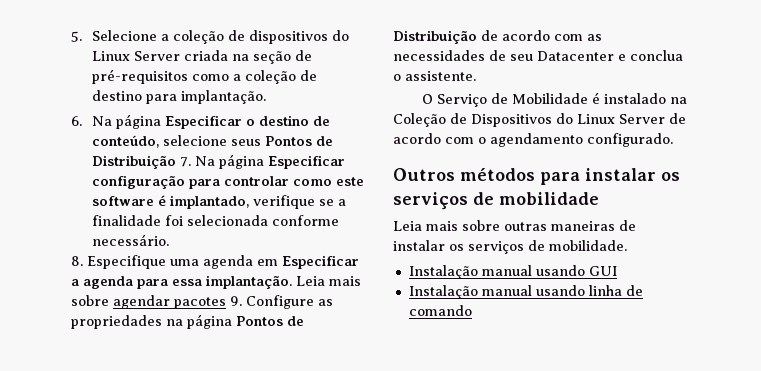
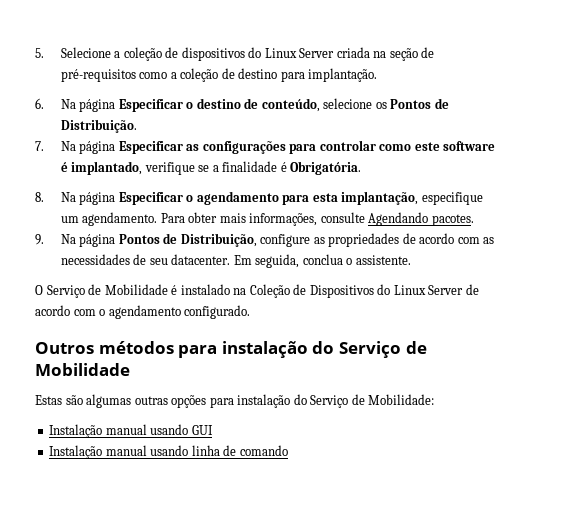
- 6. Na página Especificar o destino de conteúdo, selecione seus Pontos de Distribuição 7. Na página Especificar configuração para controlar como este software é implantado, verifique se a finalidade foi selecionada conforme necessário.
- 8. Especifique uma agenda em Especificar a agenda para essa implantação. Leia mais sobre agendar pacotes 9. Configure as propriedades na página Pontos de Distribuição de acordo com as necessidades de seu Datacenter e conclua o assistente.
+ 6. Na página Especificar o destino de conteúdo, selecione os Pontos de Distribuição.
+ 7. Na página Especificar as configurações para controlar como este software é implantado, verifique se a finalidade é Obrigatória.
+ 8. Na página Especificar o agendamento para esta implantação, especifique um agendamento. Para obter mais informações, consulte Agendando pacotes.
+ 9. Na página Pontos de Distribuição, configure as propriedades de acordo com as necessidades de seu datacenter. Em seguida, conclua o assistente.
- Outros métodos para instalar os serviços de mobilidade
- Leia mais sobre outras maneiras de instalar os serviços de mobilidade.
+ Outros métodos para instalação do Serviço de Mobilidade
+ Estas são algumas outras opções para instalação do Serviço de Mobilidade:

